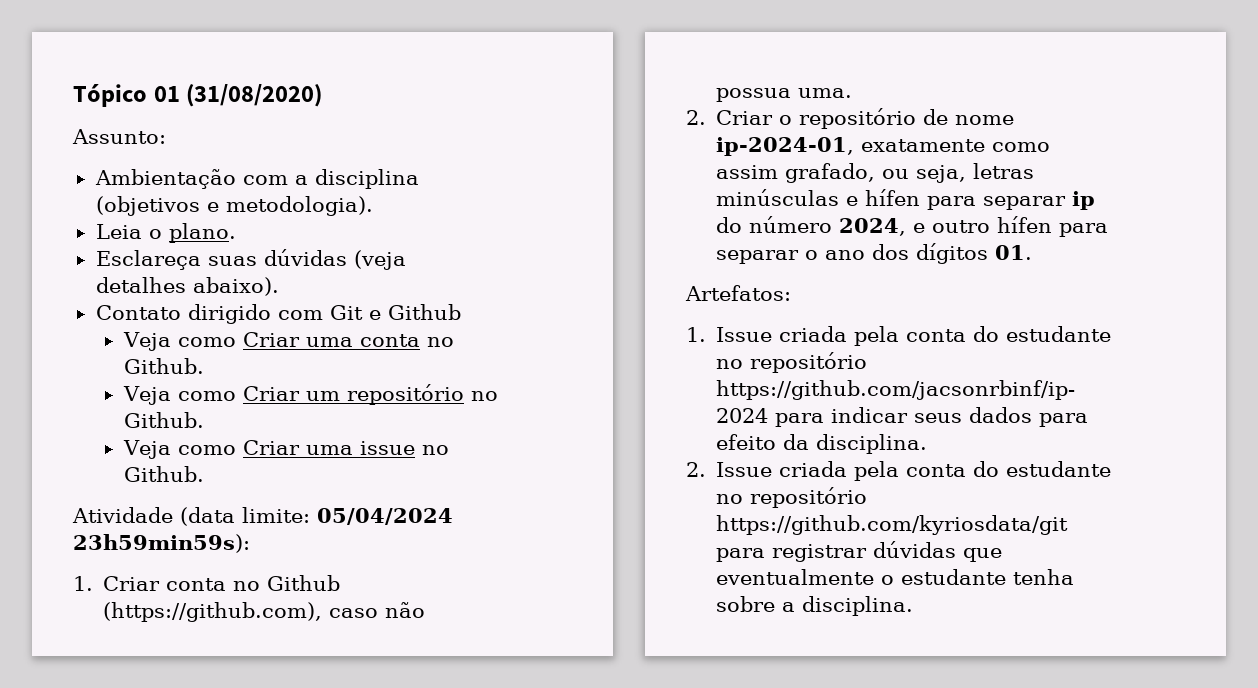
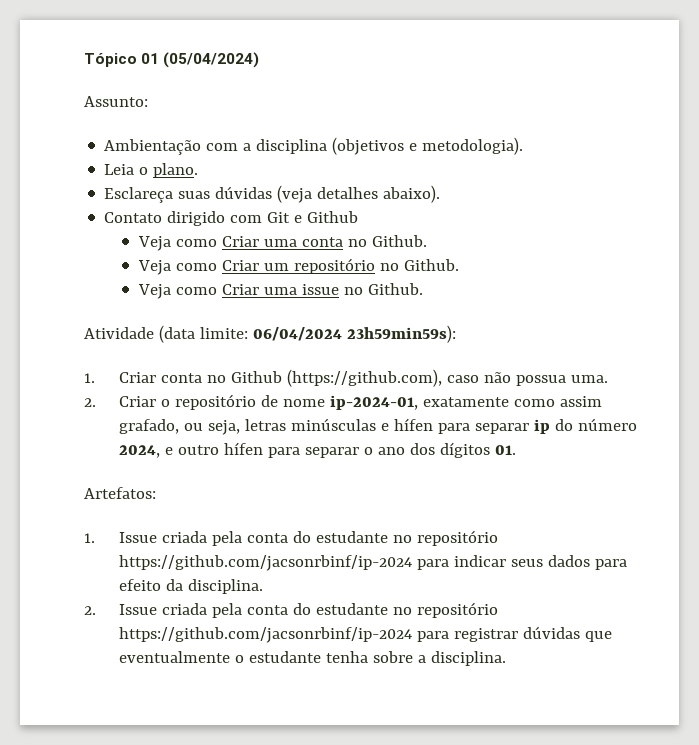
- Tópico 01 (31/08/2020)
+ Tópico 01 (05/04/2024)
- Atividade (data limite: 05/04/2024 23h59min59s):
+ Atividade (data limite: 06/04/2024 23h59min59s):
- 2. Issue criada pela conta do estudante no repositório https://github.com/kyriosdata/git para registrar dúvidas que eventualmente o estudante tenha sobre a disciplina.
+ 2. Issue criada pela conta do estudante no repositório https://github.com/jacsonrbinf/ip-2024 para registrar dúvidas que eventualmente o estudante tenha sobre a disciplina.

